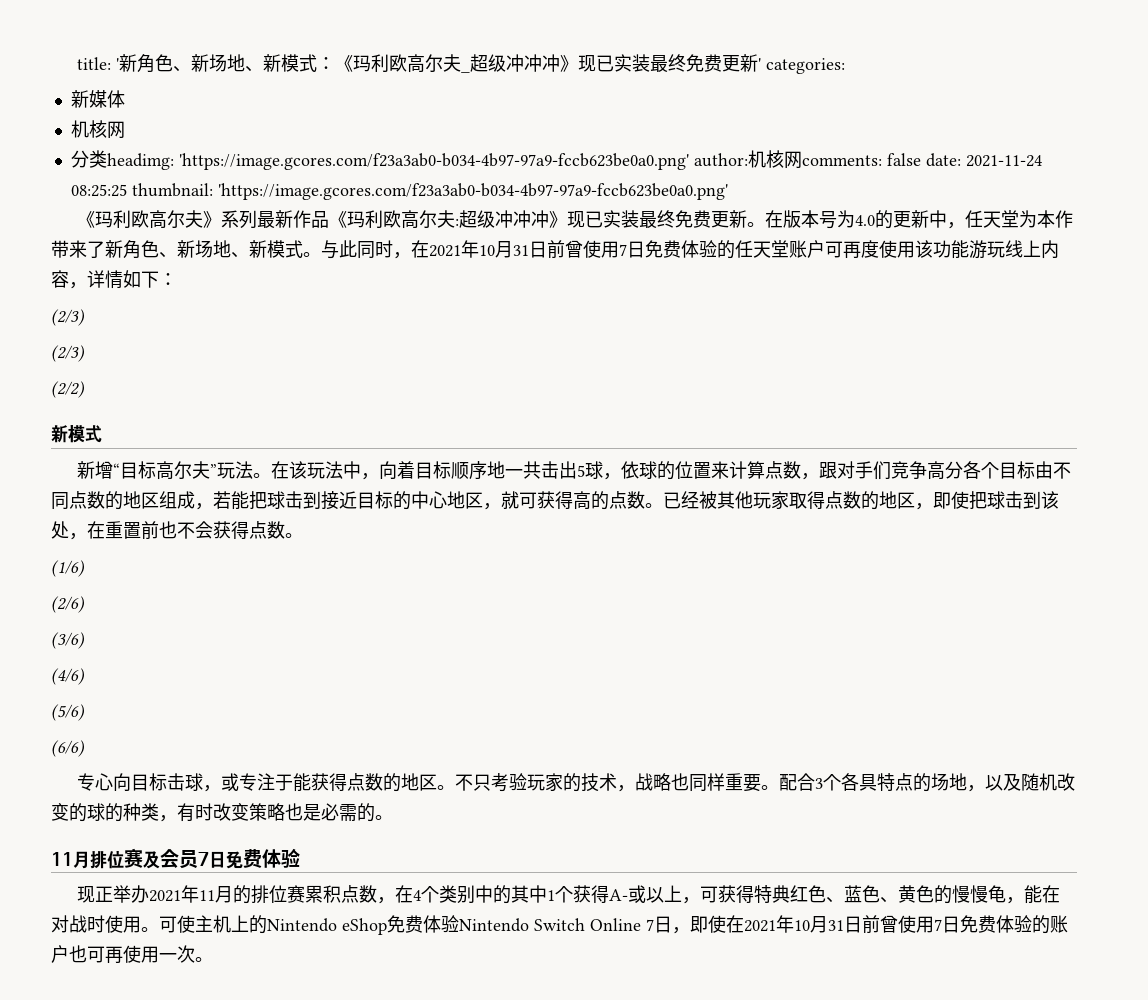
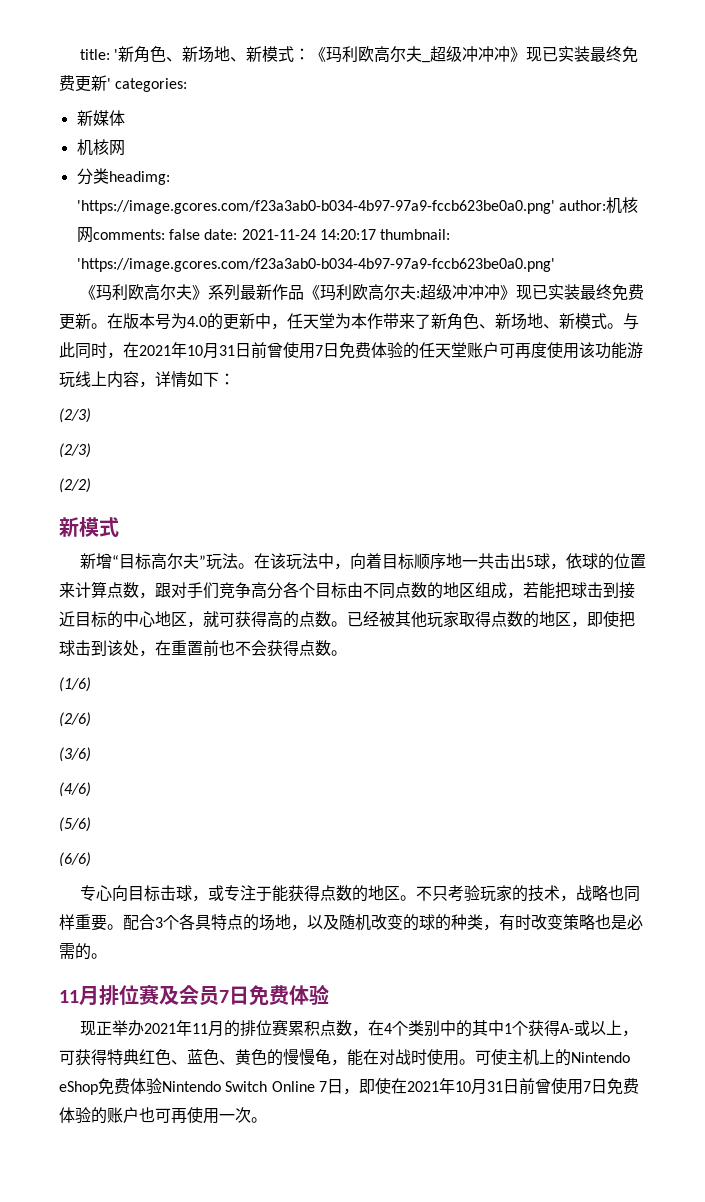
- 分类headimg: 'https://image.gcores.com/f23a3ab0-b034-4b97-97a9-fccb623be0a0.png' author:机核网comments: false date: 2021-11-24 08:25:25 thumbnail: 'https://image.gcores.com/f23a3ab0-b034-4b97-97a9-fccb623be0a0.png'
+ 分类headimg: 'https://image.gcores.com/f23a3ab0-b034-4b97-97a9-fccb623be0a0.png' author:机核网comments: false date: 2021-11-24 14:20:17 thumbnail: 'https://image.gcores.com/f23a3ab0-b034-4b97-97a9-fccb623be0a0.png'

